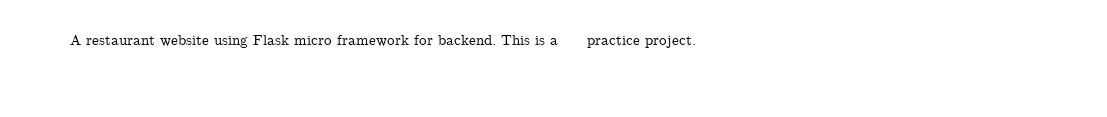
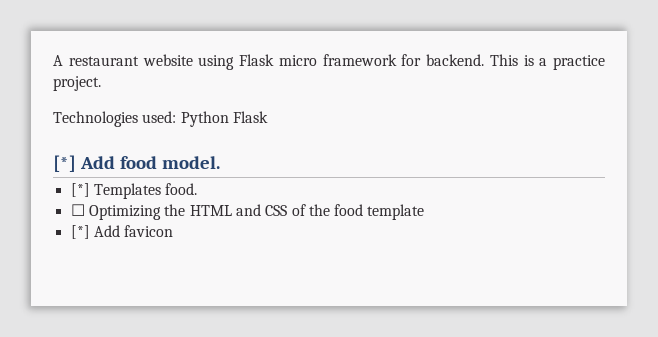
+ Technologies used: Python Flask
+ [*] Add food model.
+ [*] Templates food.
+ ☐ Optimizing the HTML and CSS of the food template
+ [*] Add favicon

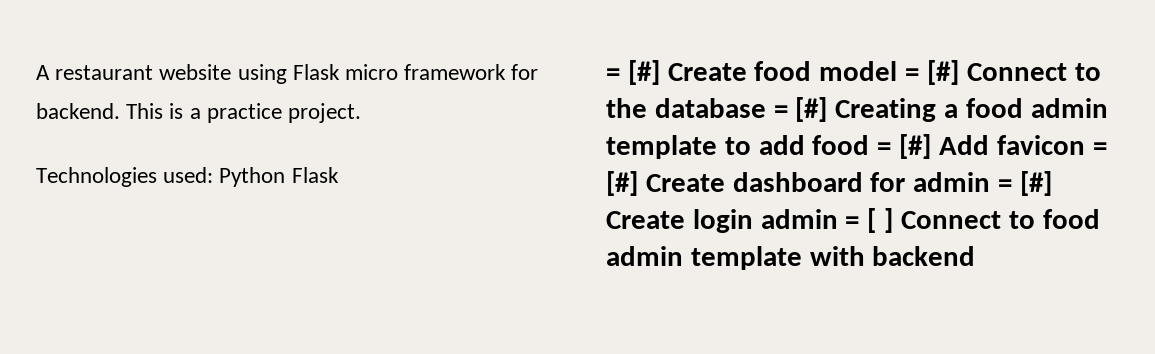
- [*] Add food model.
- [*] Templates food.
- ☐ Optimizing the HTML and CSS of the food template
- [*] Add favicon
+ = [#] Create food model = [#] Connect to the database = [#] Creating a food admin template to add food = [#] Add favicon = [#] Create dashboard for admin = [#] Create login admin = [ ] Connect to food admin template with backend

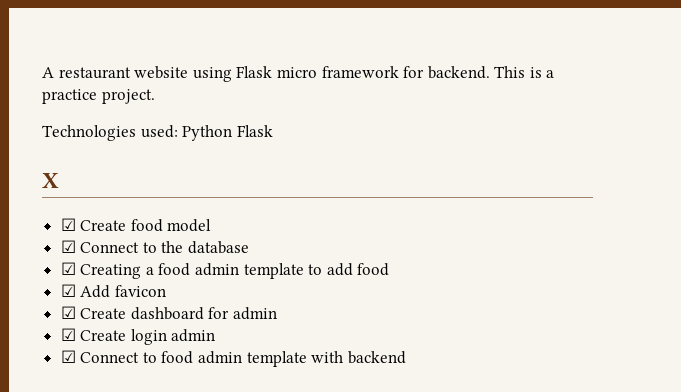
- = [#] Create food model = [#] Connect to the database = [#] Creating a food admin template to add food = [#] Add favicon = [#] Create dashboard for admin = [#] Create login admin = [ ] Connect to food admin template with backend
+ X
+ ☑ Create food model
+ ☑ Connect to the database
+ ☑ Creating a food admin template to add food
+ ☑ Add favicon
+ ☑ Create dashboard for admin
+ ☑ Create login admin
+ ☑ Connect to food admin template with backend

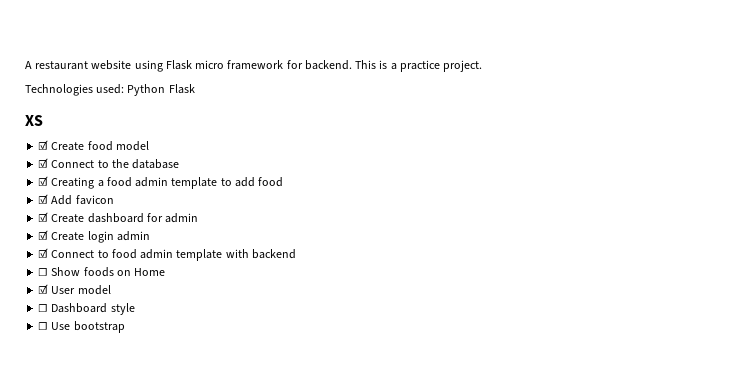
- X
+ XS
+ ☐ Show foods on Home
+ ☑ User model
+ ☐ Dashboard style
+ ☐ Use bootstrap

